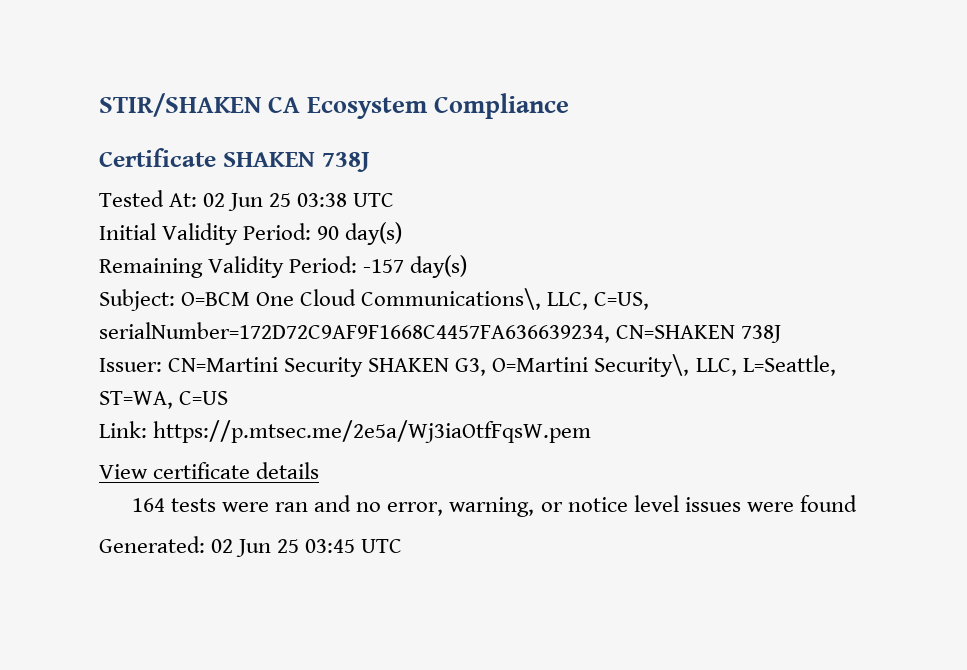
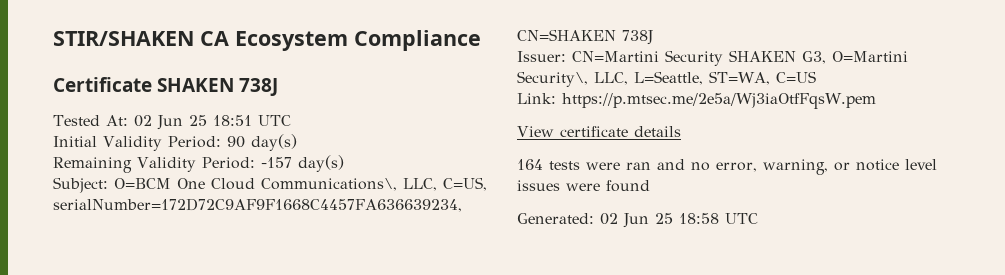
- Tested At: 02 Jun 25 03:38 UTC
+ Tested At: 02 Jun 25 18:51 UTC
- Generated: 02 Jun 25 03:45 UTC
+ Generated: 02 Jun 25 18:58 UTC

